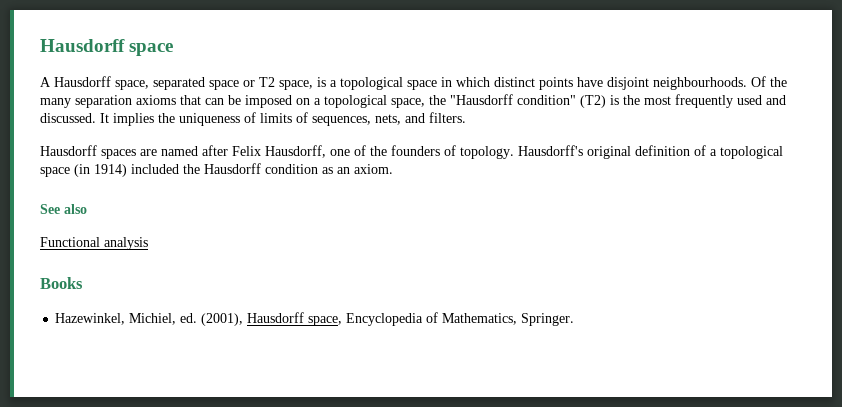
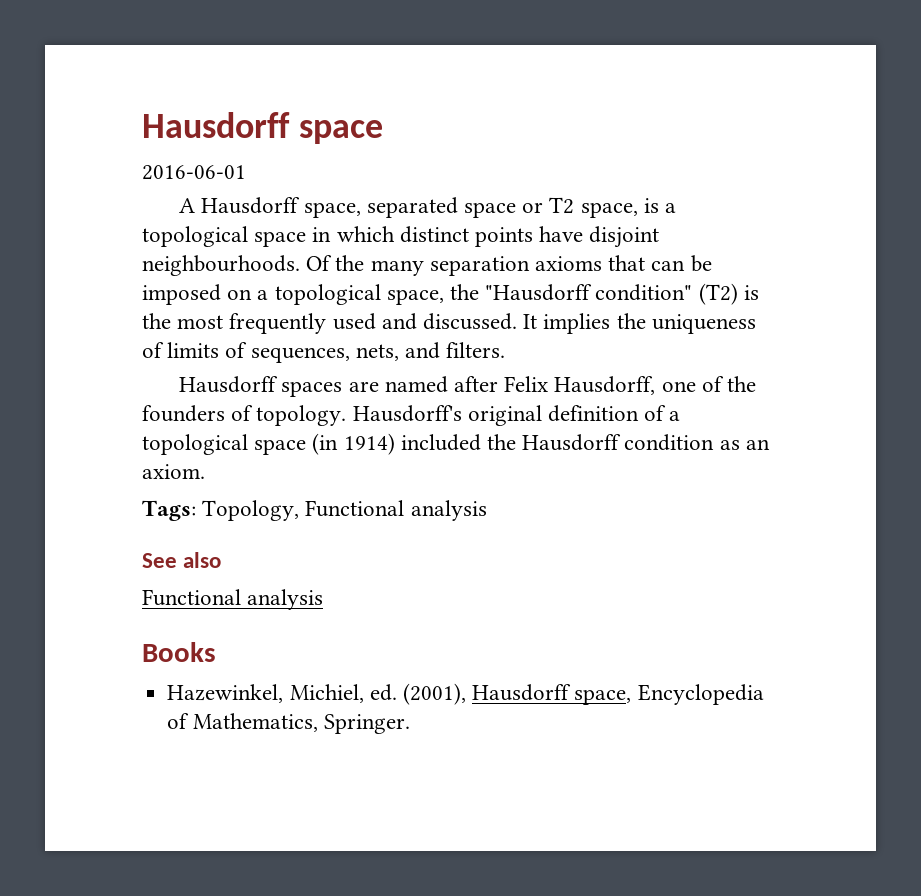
+ 2016-06-01
+ Tags: Topology, Functional analysis

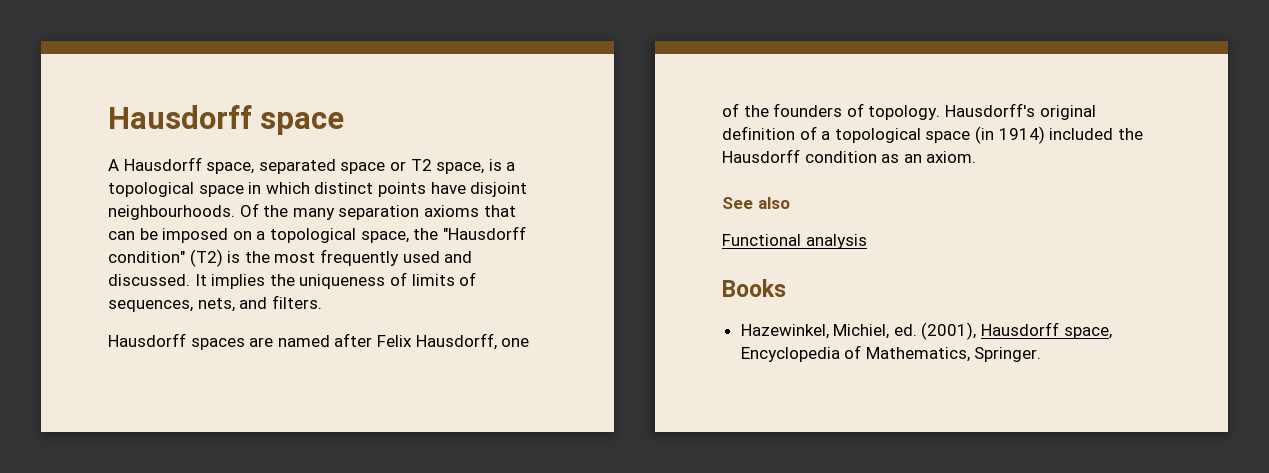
- 2016-06-01
- Tags: Topology, Functional analysis

